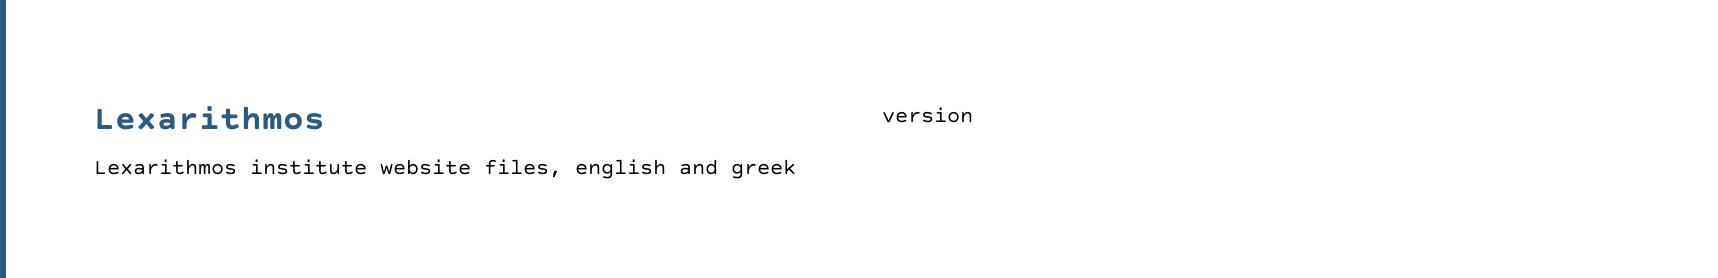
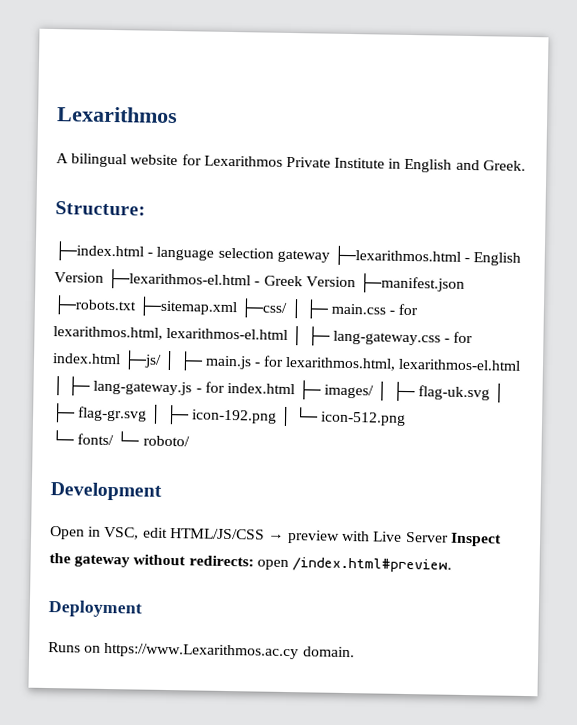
- Lexarithmos institute website files, english and greek version
+ A bilingual website for Lexarithmos Private Institute in English and Greek.
+ Structure:
+ ├─index.html - language selection gateway ├─lexarithmos.html - English Version ├─lexarithmos-el.html - Greek Version ├─manifest.json ├─robots.txt ├─sitemap.xml ├─css/ │ ├─ main.css - for lexarithmos.html, lexarithmos-el.html │ ├─ lang-gateway.css - for index.html ├─js/ │ ├─ main.js - for lexarithmos.html, lexarithmos-el.html │ ├─ lang-gateway.js - for index.html ├─ images/ │ ├─ flag-uk.svg │ ├─ flag-gr.svg │ ├─ icon-192.png │ └─ icon-512.png
+ └─ fonts/ └─ roboto/
+ Development
+ Open in VSC, edit HTML/JS/CSS → preview with Live Server Inspect the gateway without redirects: open /index.html#preview.
+ Deployment
+ Runs on https://www.Lexarithmos.ac.cy domain.

